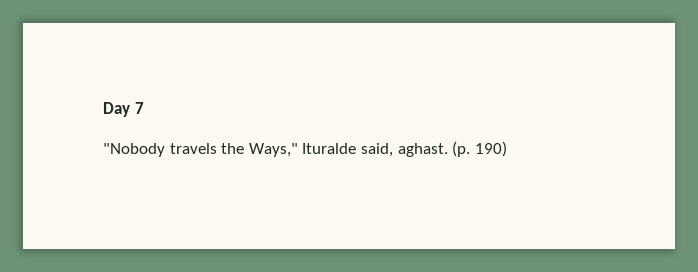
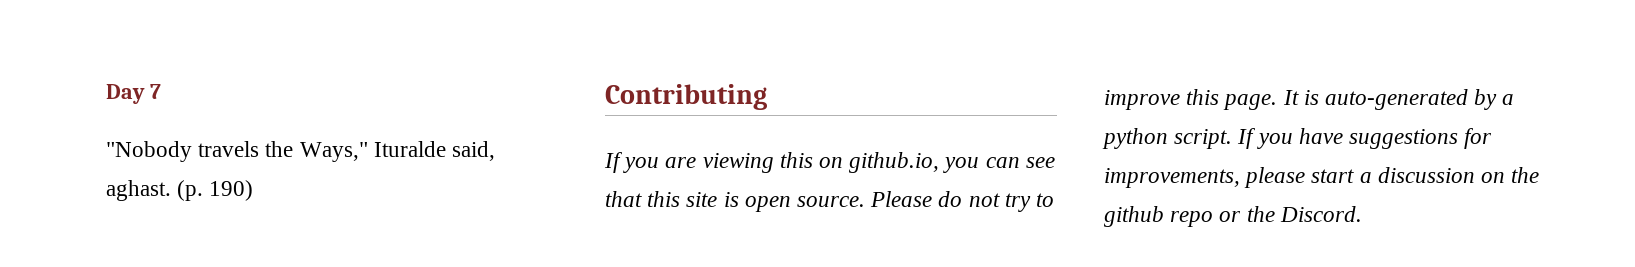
+ Contributing
+ If you are viewing this on github.io, you can see that this site is open source. Please do not try to improve this page. It is auto-generated by a python script. If you have suggestions for improvements, please start a discussion on the github repo or the Discord.

